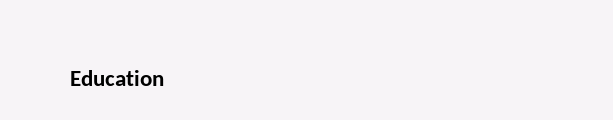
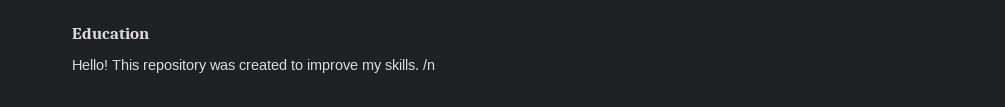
+ Hello! This repository was created to improve my skills. /n

